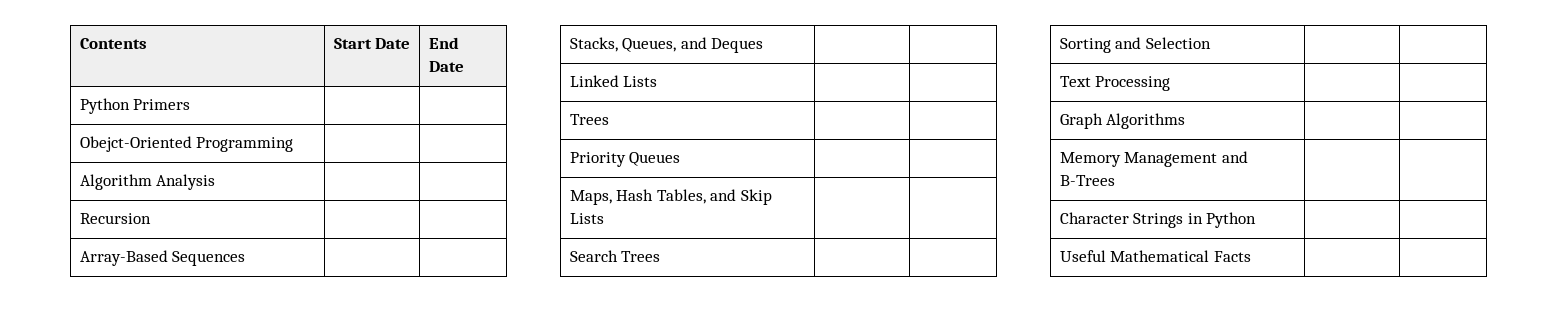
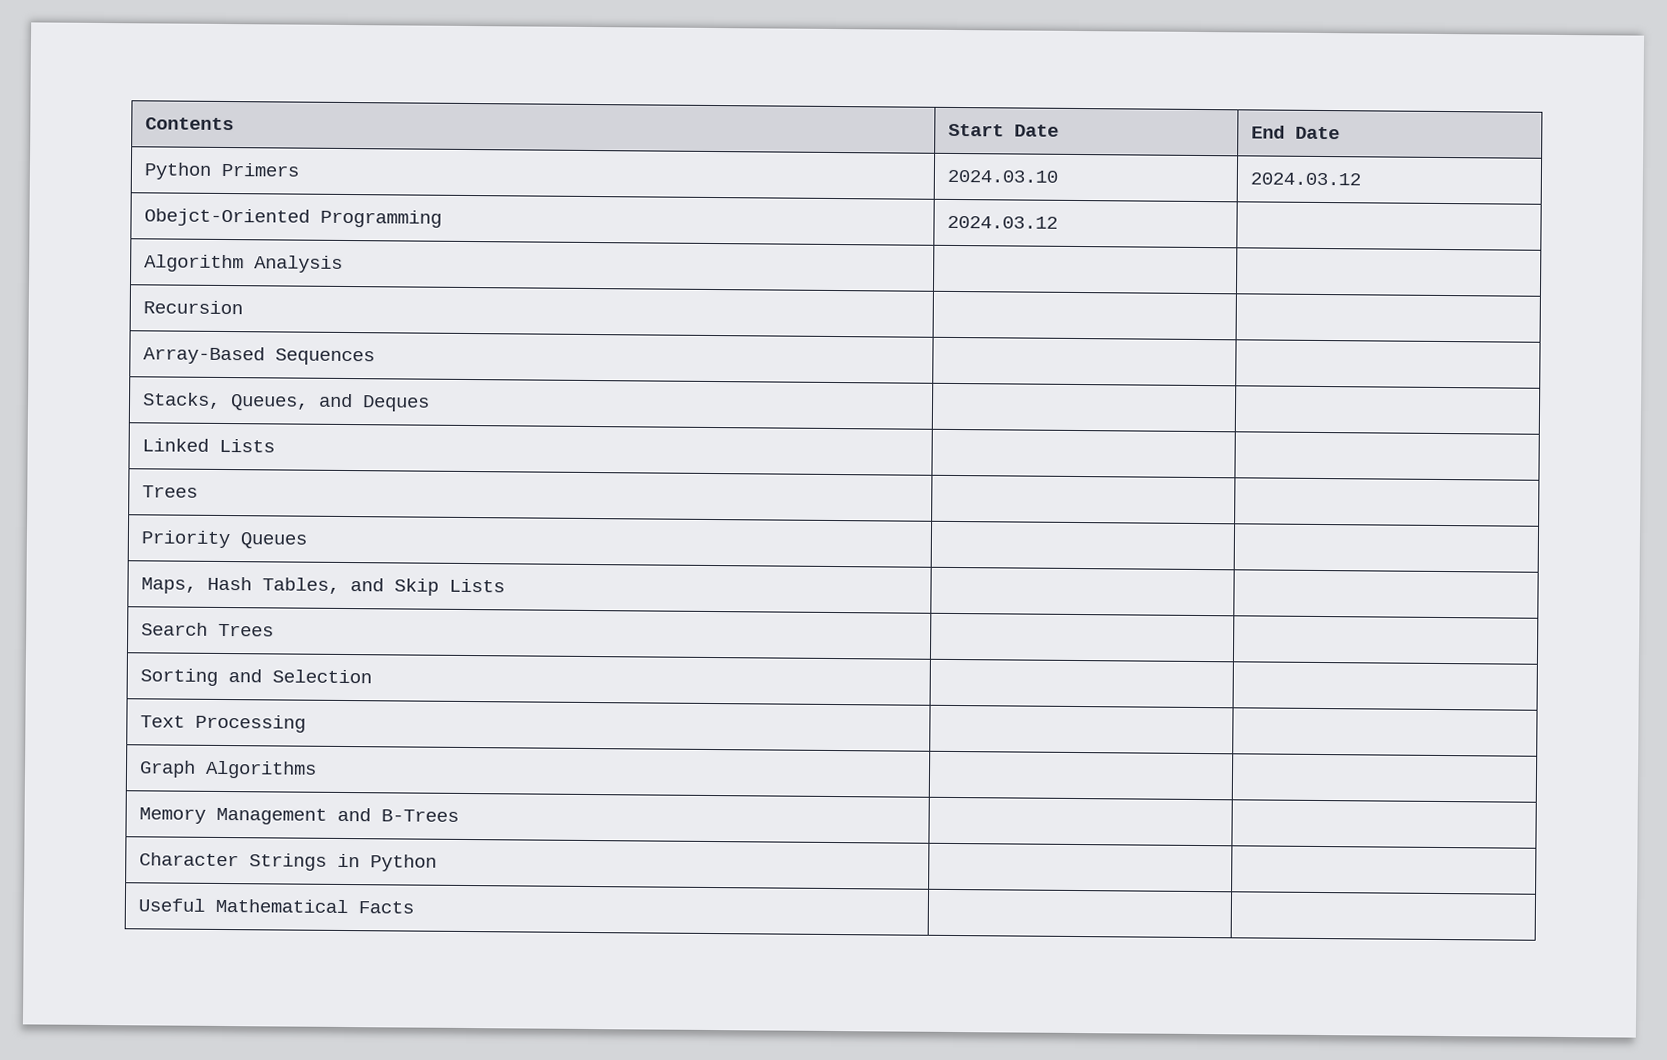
- Python Primers | |
+ Python Primers | 2024.03.10 | 2024.03.12
- Obejct-Oriented Programming | |
+ Obejct-Oriented Programming | 2024.03.12 |

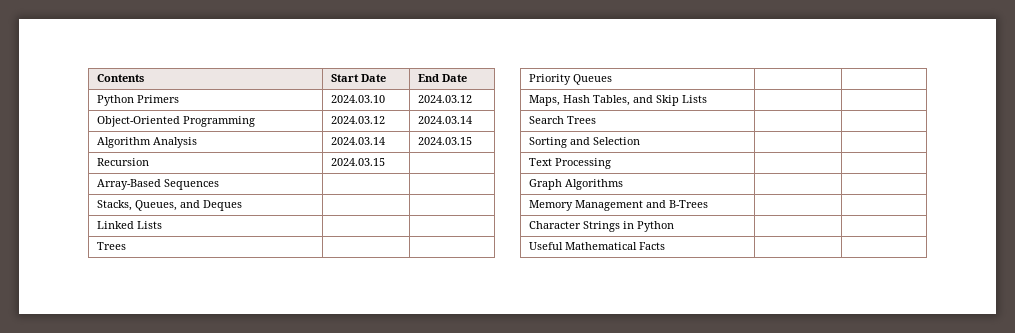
- Obejct-Oriented Programming | 2024.03.12 |
+ Object-Oriented Programming | 2024.03.12 | 2024.03.14
- Algorithm Analysis | |
+ Algorithm Analysis | 2024.03.14 | 2024.03.15
- Recursion | |
+ Recursion | 2024.03.15 |

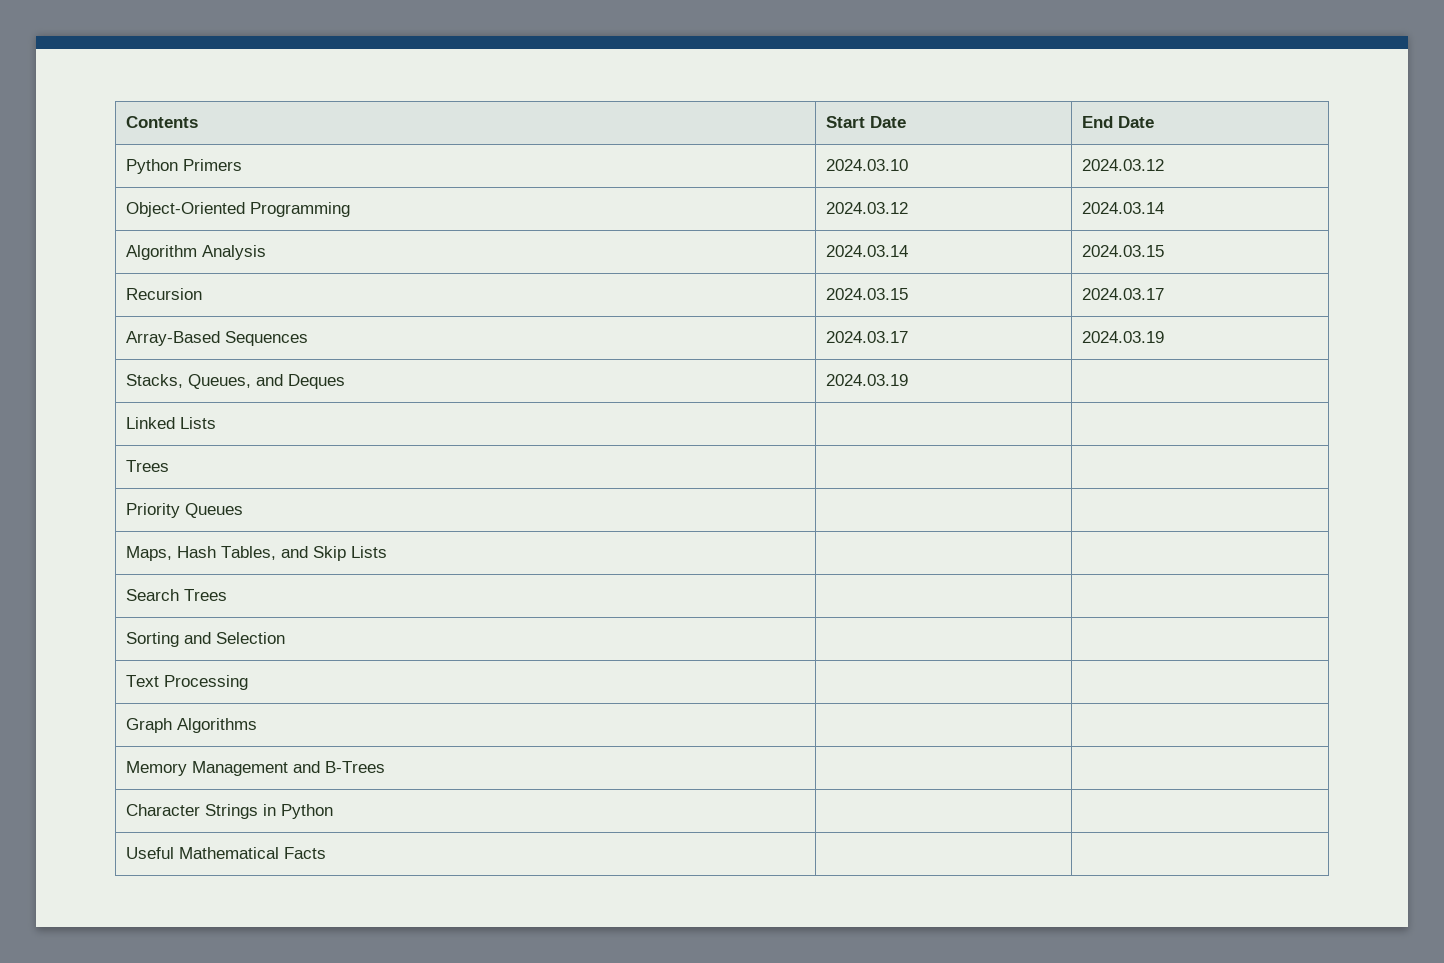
- Recursion | 2024.03.15 |
+ Recursion | 2024.03.15 | 2024.03.17
- Array-Based Sequences | |
+ Array-Based Sequences | 2024.03.17 | 2024.03.19
- Stacks, Queues, and Deques | |
+ Stacks, Queues, and Deques | 2024.03.19 |

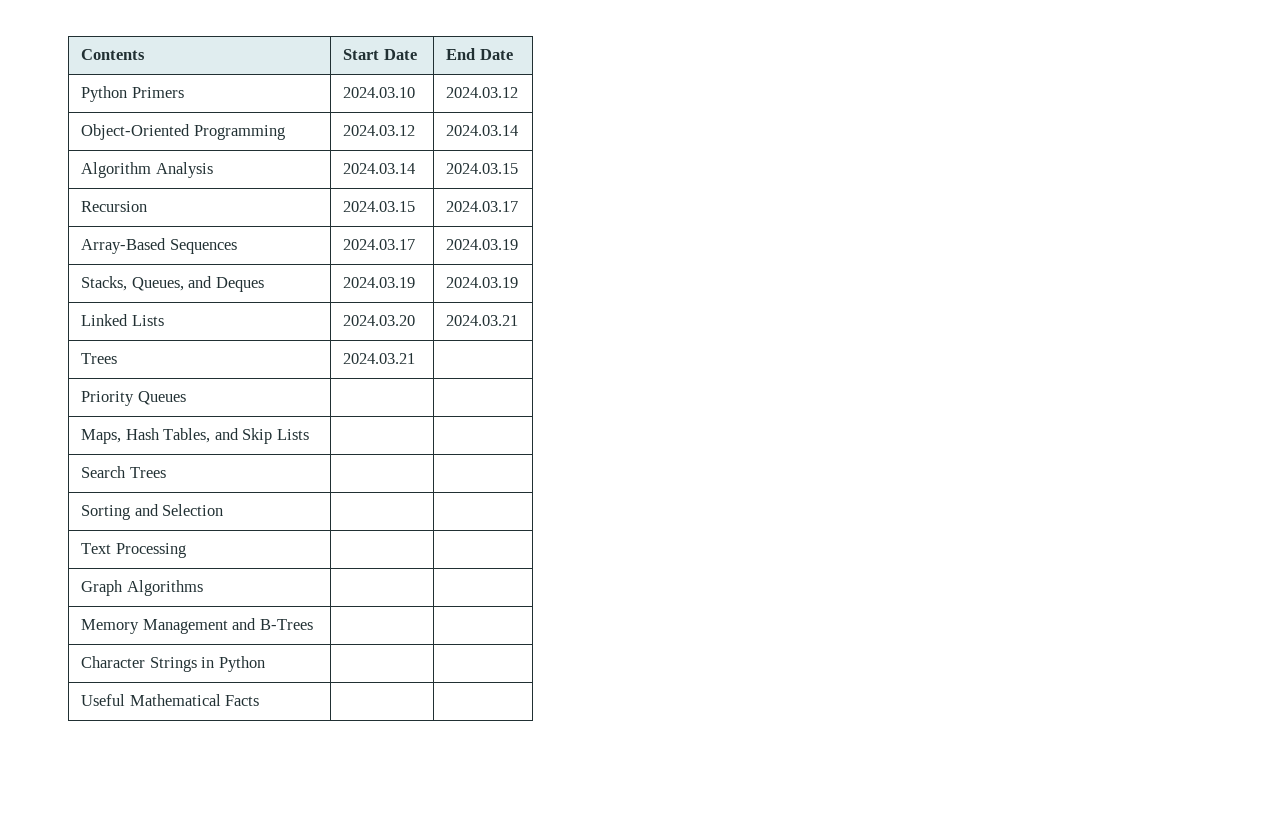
- Stacks, Queues, and Deques | 2024.03.19 |
+ Stacks, Queues, and Deques | 2024.03.19 | 2024.03.19
- Linked Lists | |
- Trees | |
+ Linked Lists | 2024.03.20 | 2024.03.21
+ Trees | 2024.03.21 |

